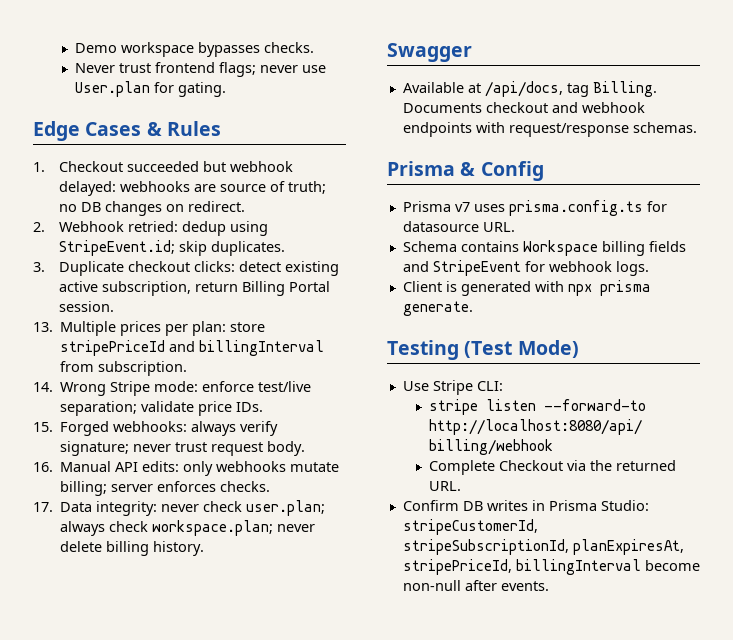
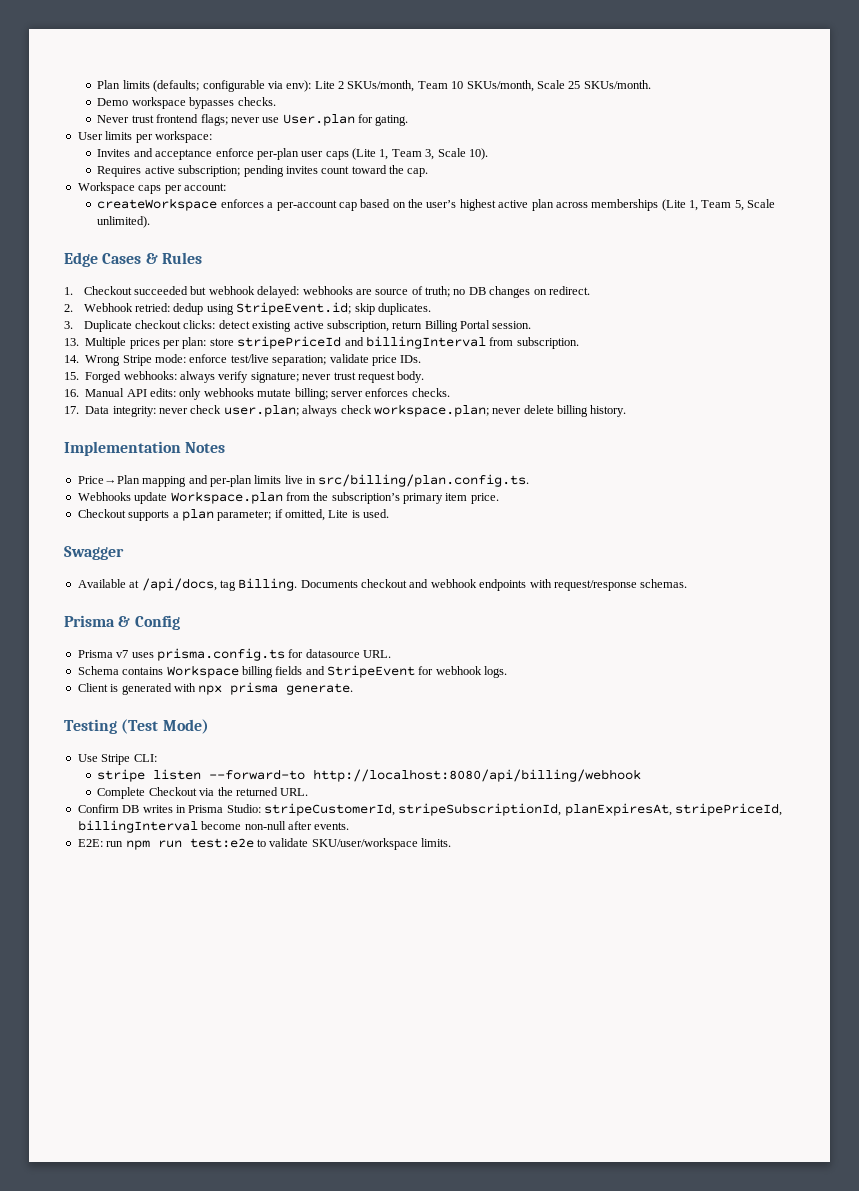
+ Plan limits (defaults; configurable via env): Lite 2 SKUs/month, Team 10 SKUs/month, Scale 25 SKUs/month.
+ User limits per workspace:
+ Invites and acceptance enforce per‑plan user caps (Lite 1, Team 3, Scale 10).
+ Requires active subscription; pending invites count toward the cap.
+ Workspace caps per account:
+ createWorkspace enforces a per‑account cap based on the user’s highest active plan across memberships (Lite 1, Team 5, Scale unlimited).
+ Implementation Notes
+ Price→Plan mapping and per‑plan limits live in src/billing/plan.config.ts.
+ Webhooks update Workspace.plan from the subscription’s primary item price.
+ Checkout supports a plan parameter; if omitted, Lite is used.
+ E2E: run npm run test:e2e to validate SKU/user/workspace limits.

